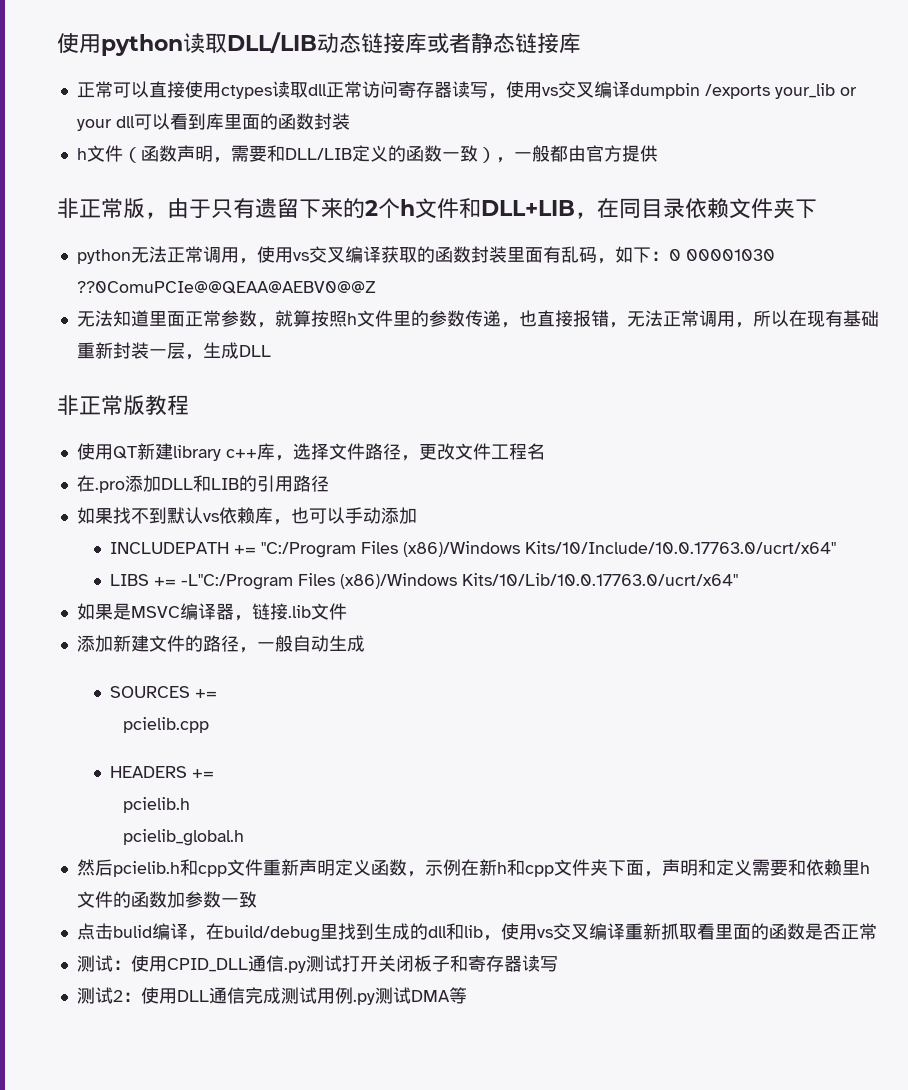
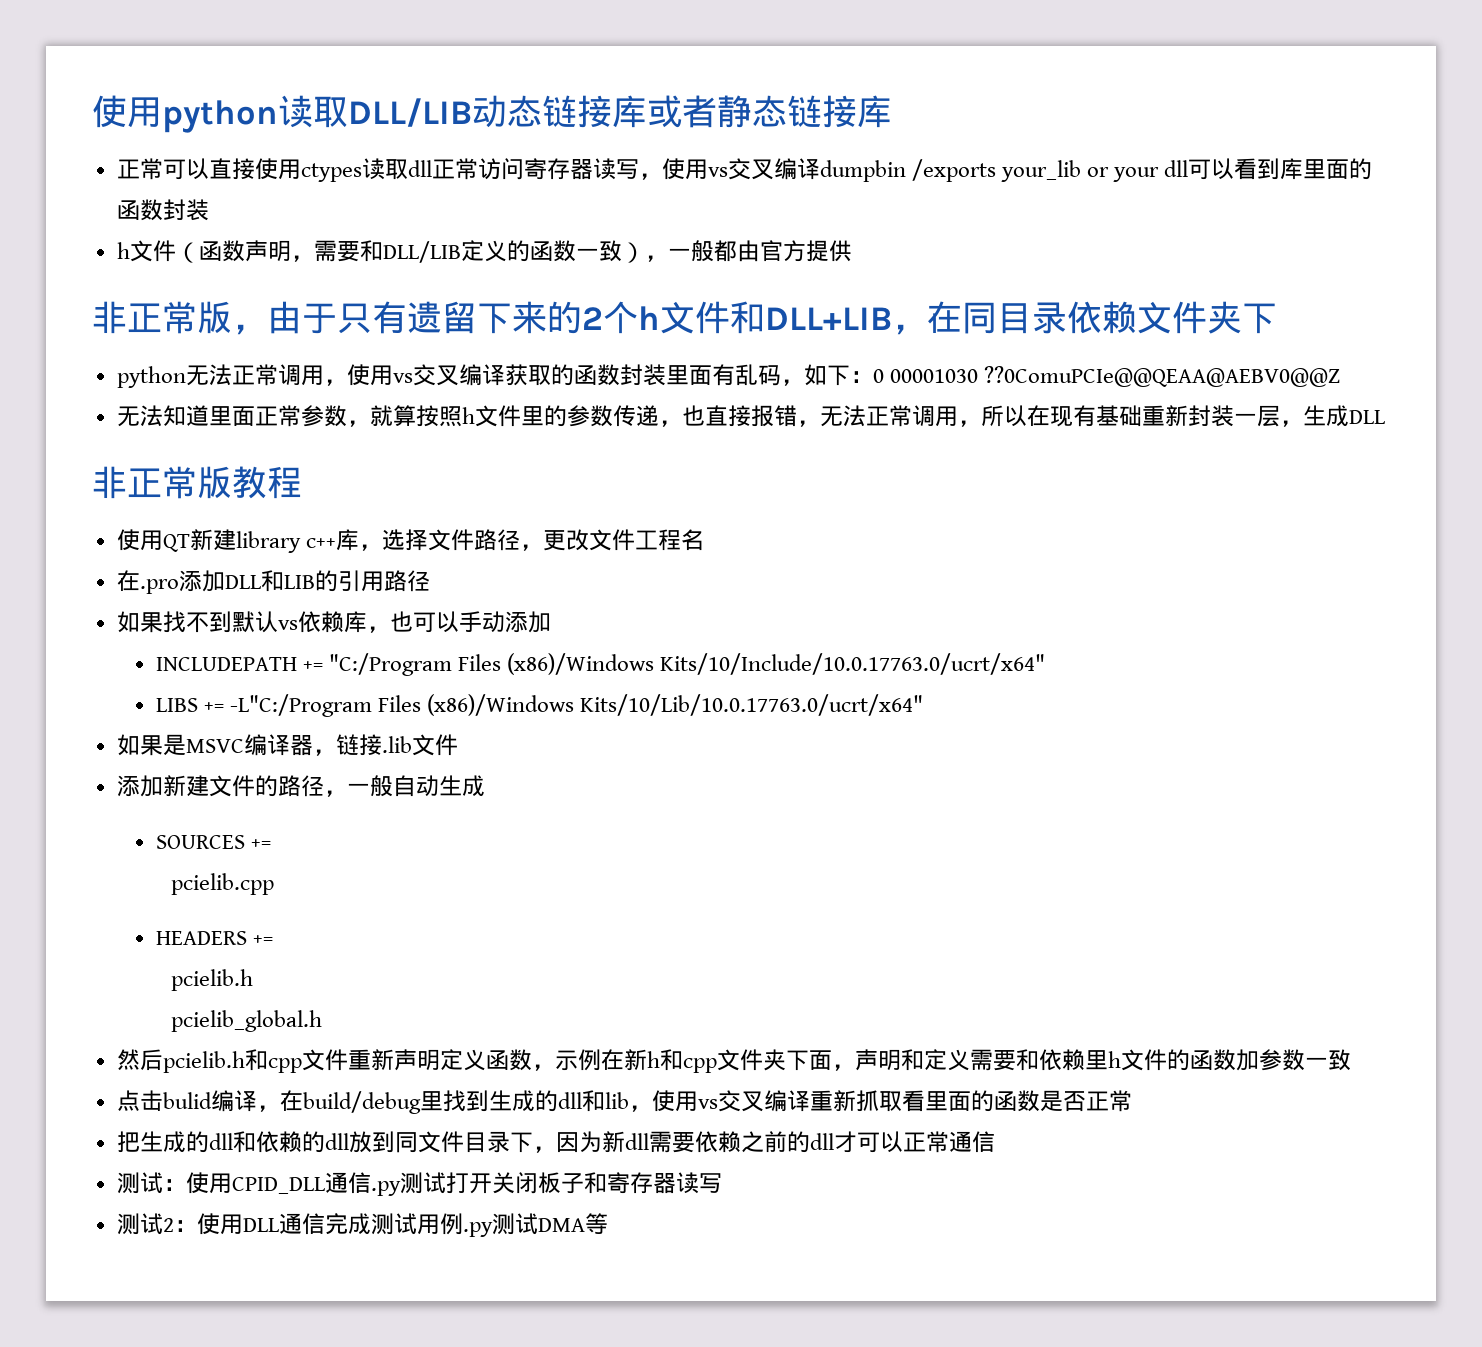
+ 把生成的dll和依赖的dll放到同文件目录下，因为新dll需要依赖之前的dll才可以正常通信

